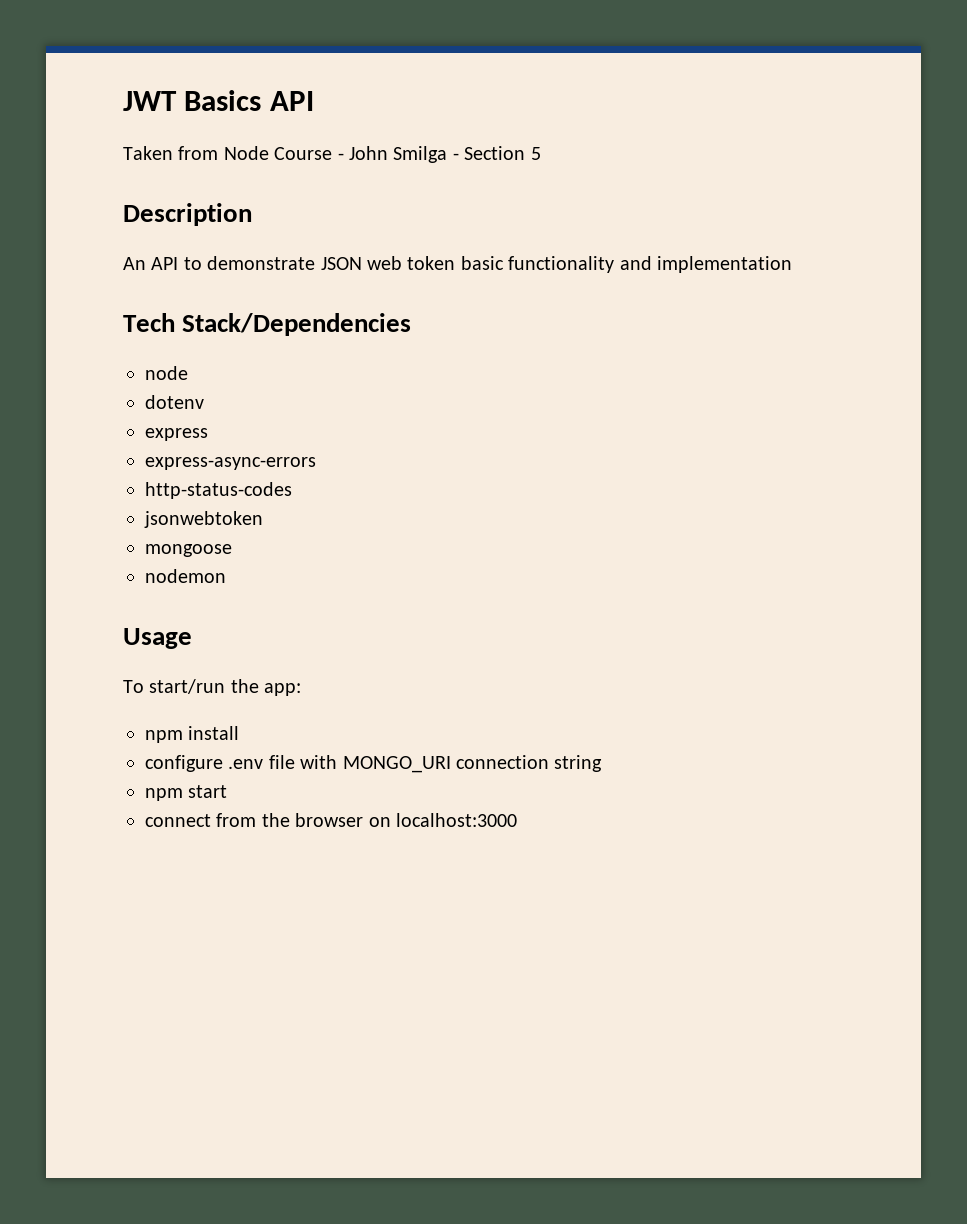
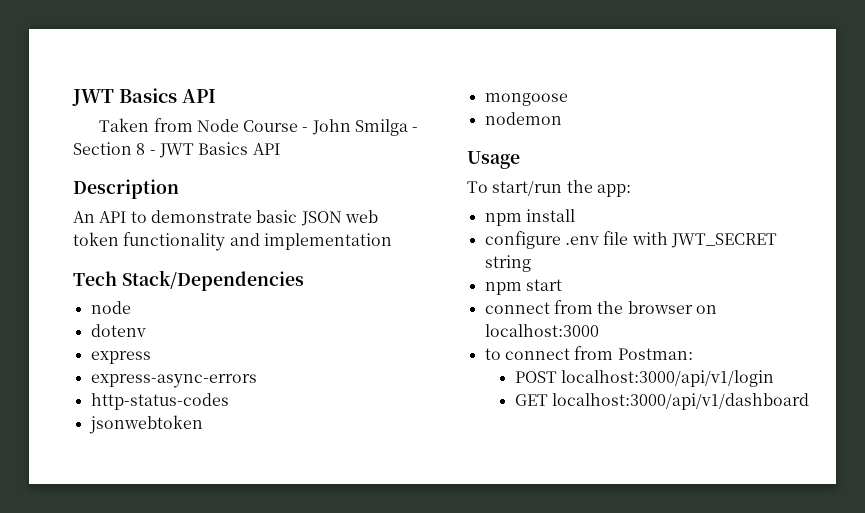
- Taken from Node Course - John Smilga - Section 5
+ Taken from Node Course - John Smilga - Section 8 - JWT Basics API
- An API to demonstrate JSON web token basic functionality and implementation
+ An API to demonstrate basic JSON web token functionality and implementation
- configure .env file with MONGO_URI connection string
+ configure .env file with JWT_SECRET string
+ to connect from Postman:
+ POST localhost:3000/api/v1/login
+ GET localhost:3000/api/v1/dashboard

